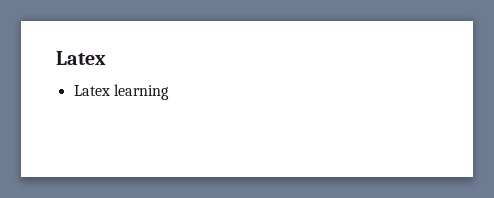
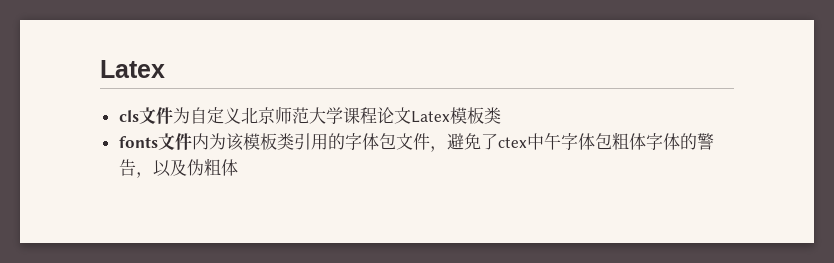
- Latex learning
+ cls文件为自定义北京师范大学课程论文Latex模板类
+ fonts文件内为该模板类引用的字体包文件，避免了ctex中午字体包粗体字体的警告，以及伪粗体

